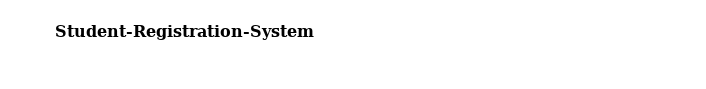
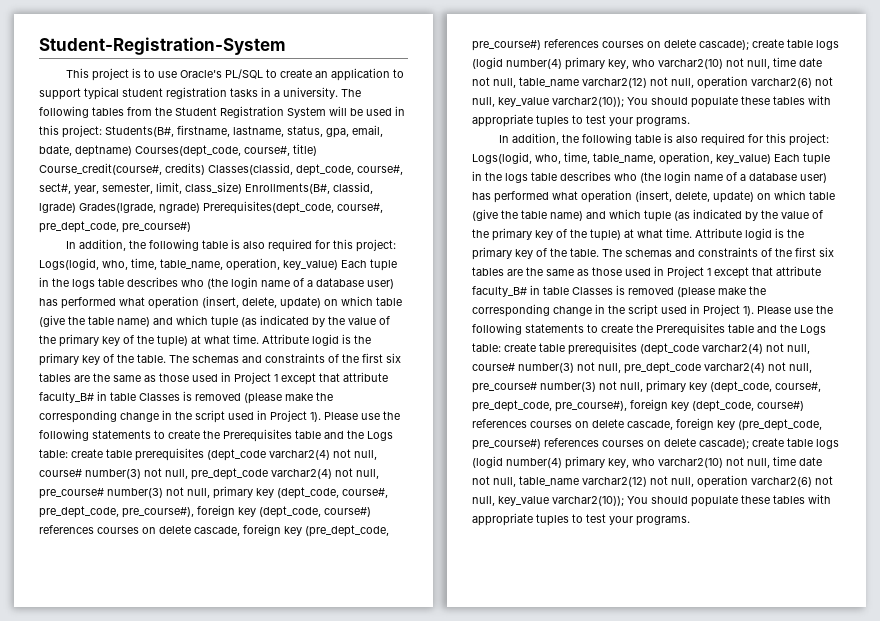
+ This project is to use Oracle's PL/SQL to create an application to support typical student registration tasks in a university. The following tables from the Student Registration System will be used in this project: Students(B#, firstname, lastname, status, gpa, email, bdate, deptname) Courses(dept_code, course#, title) Course_credit(course#, credits) Classes(classid, dept_code, course#, sect#, year, semester, limit, class_size) Enrollments(B#, classid, lgrade) Grades(lgrade, ngrade) Prerequisites(dept_code, course#, pre_dept_code, pre_course#)
+ In addition, the following table is also required for this project: Logs(logid, who, time, table_name, operation, key_value) Each tuple in the logs table describes who (the login name of a database user) has performed what operation (insert, delete, update) on which table (give the table name) and which tuple (as indicated by the value of the primary key of the tuple) at what time. Attribute logid is the primary key of the table. The schemas and constraints of the first six tables are the same as those used in Project 1 except that attribute faculty_B# in table Classes is removed (please make the corresponding change in the script used in Project 1). Please use the following statements to create the Prerequisites table and the Logs table: create table prerequisites (dept_code varchar2(4) not null, course# number(3) not null, pre_dept_code varchar2(4) not null, pre_course# number(3) not null, primary key (dept_code, course#, pre_dept_code, pre_course#), foreign key (dept_code, course#) references courses on delete cascade, foreign key (pre_dept_code, pre_course#) references courses on delete cascade); create table logs (logid number(4) primary key, who varchar2(10) not null, time date not null, table_name varchar2(12) not null, operation varchar2(6) not null, key_value varchar2(10)); You should populate these tables with appropriate tuples to test your programs.
+ In addition, the following table is also required for this project: Logs(logid, who, time, table_name, operation, key_value) Each tuple in the logs table describes who (the login name of a database user) has performed what operation (insert, delete, update) on which table (give the table name) and which tuple (as indicated by the value of the primary key of the tuple) at what time. Attribute logid is the primary key of the table. The schemas and constraints of the first six tables are the same as those used in Project 1 except that attribute faculty_B# in table Classes is removed (please make the corresponding change in the script used in Project 1). Please use the following statements to create the Prerequisites table and the Logs table: create table prerequisites (dept_code varchar2(4) not null, course# number(3) not null, pre_dept_code varchar2(4) not null, pre_course# number(3) not null, primary key (dept_code, course#, pre_dept_code, pre_course#), foreign key (dept_code, course#) references courses on delete cascade, foreign key (pre_dept_code, pre_course#) references courses on delete cascade); create table logs (logid number(4) primary key, who varchar2(10) not null, time date not null, table_name varchar2(12) not null, operation varchar2(6) not null, key_value varchar2(10)); You should populate these tables with appropriate tuples to test your programs.

